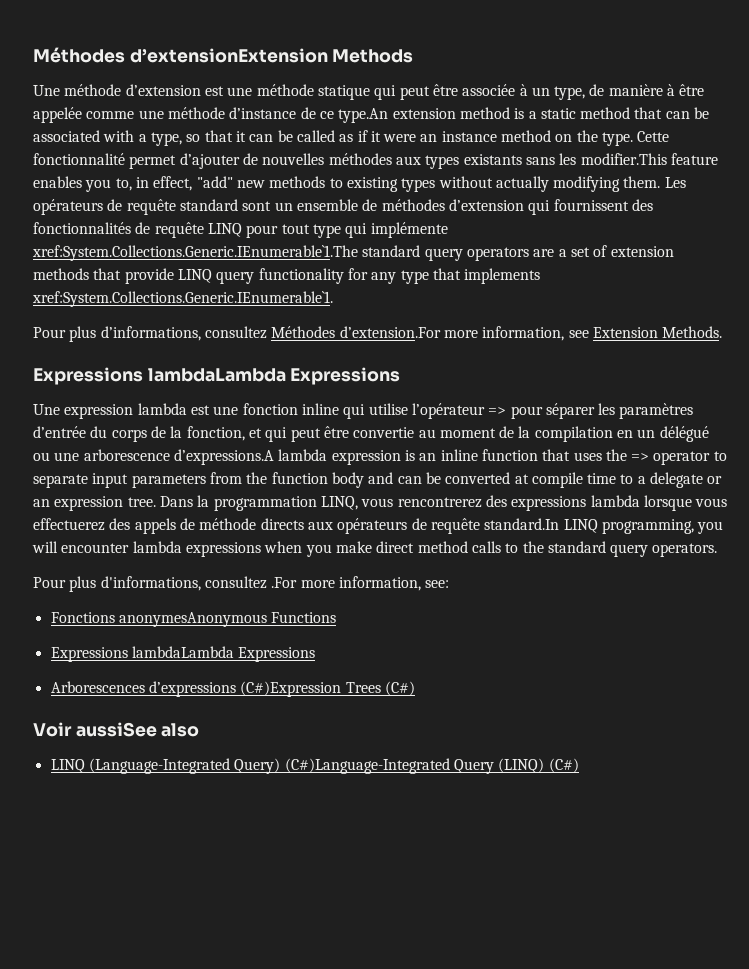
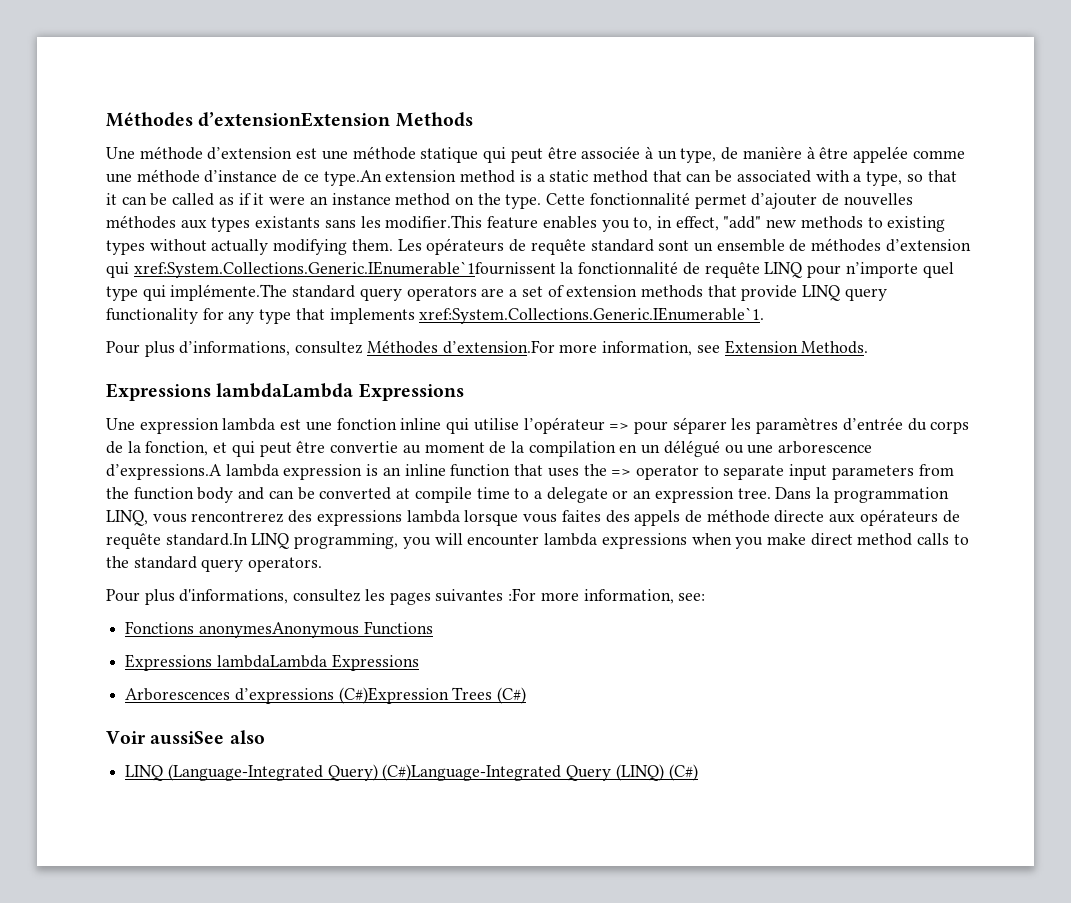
- Les opérateurs de requête standard sont un ensemble de méthodes d’extension qui fournissent des fonctionnalités de requête LINQ pour tout type qui implémente xref:System.Collections.Generic.IEnumerable`1.The standard query operators are a set of extension methods that provide LINQ query functionality for any type that implements xref:System.Collections.Generic.IEnumerable`1.
+ Les opérateurs de requête standard sont un ensemble de méthodes d’extension qui xref:System.Collections.Generic.IEnumerable`1fournissent la fonctionnalité de requête LINQ pour n’importe quel type qui implémente.The standard query operators are a set of extension methods that provide LINQ query functionality for any type that implements xref:System.Collections.Generic.IEnumerable`1.
- Dans la programmation LINQ, vous rencontrerez des expressions lambda lorsque vous effectuerez des appels de méthode directs aux opérateurs de requête standard.In LINQ programming, you will encounter lambda expressions when you make direct method calls to the standard query operators.
+ Dans la programmation LINQ, vous rencontrerez des expressions lambda lorsque vous faites des appels de méthode directe aux opérateurs de requête standard.In LINQ programming, you will encounter lambda expressions when you make direct method calls to the standard query operators.
- Pour plus d'informations, consultez .For more information, see:
+ Pour plus d'informations, consultez les pages suivantes :For more information, see:

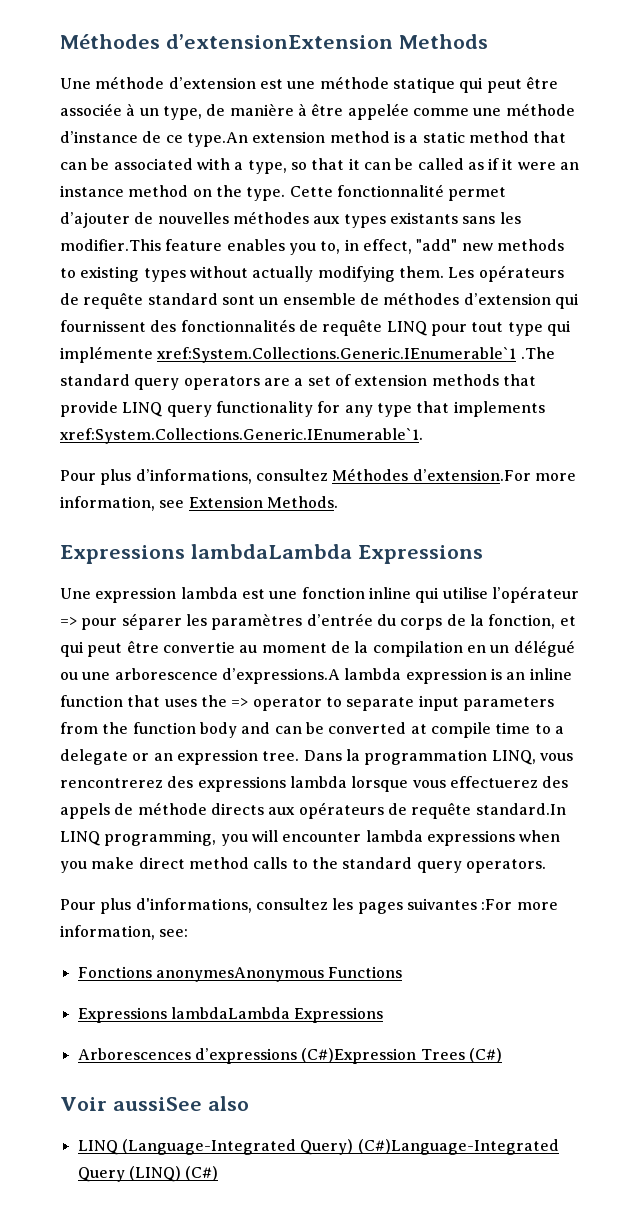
- Les opérateurs de requête standard sont un ensemble de méthodes d’extension qui xref:System.Collections.Generic.IEnumerable`1fournissent la fonctionnalité de requête LINQ pour n’importe quel type qui implémente.The standard query operators are a set of extension methods that provide LINQ query functionality for any type that implements xref:System.Collections.Generic.IEnumerable`1.
+ Les opérateurs de requête standard sont un ensemble de méthodes d’extension qui fournissent des fonctionnalités de requête LINQ pour tout type qui implémente xref:System.Collections.Generic.IEnumerable`1 .The standard query operators are a set of extension methods that provide LINQ query functionality for any type that implements xref:System.Collections.Generic.IEnumerable`1.
- Dans la programmation LINQ, vous rencontrerez des expressions lambda lorsque vous faites des appels de méthode directe aux opérateurs de requête standard.In LINQ programming, you will encounter lambda expressions when you make direct method calls to the standard query operators.
+ Dans la programmation LINQ, vous rencontrerez des expressions lambda lorsque vous effectuerez des appels de méthode directs aux opérateurs de requête standard.In LINQ programming, you will encounter lambda expressions when you make direct method calls to the standard query operators.

